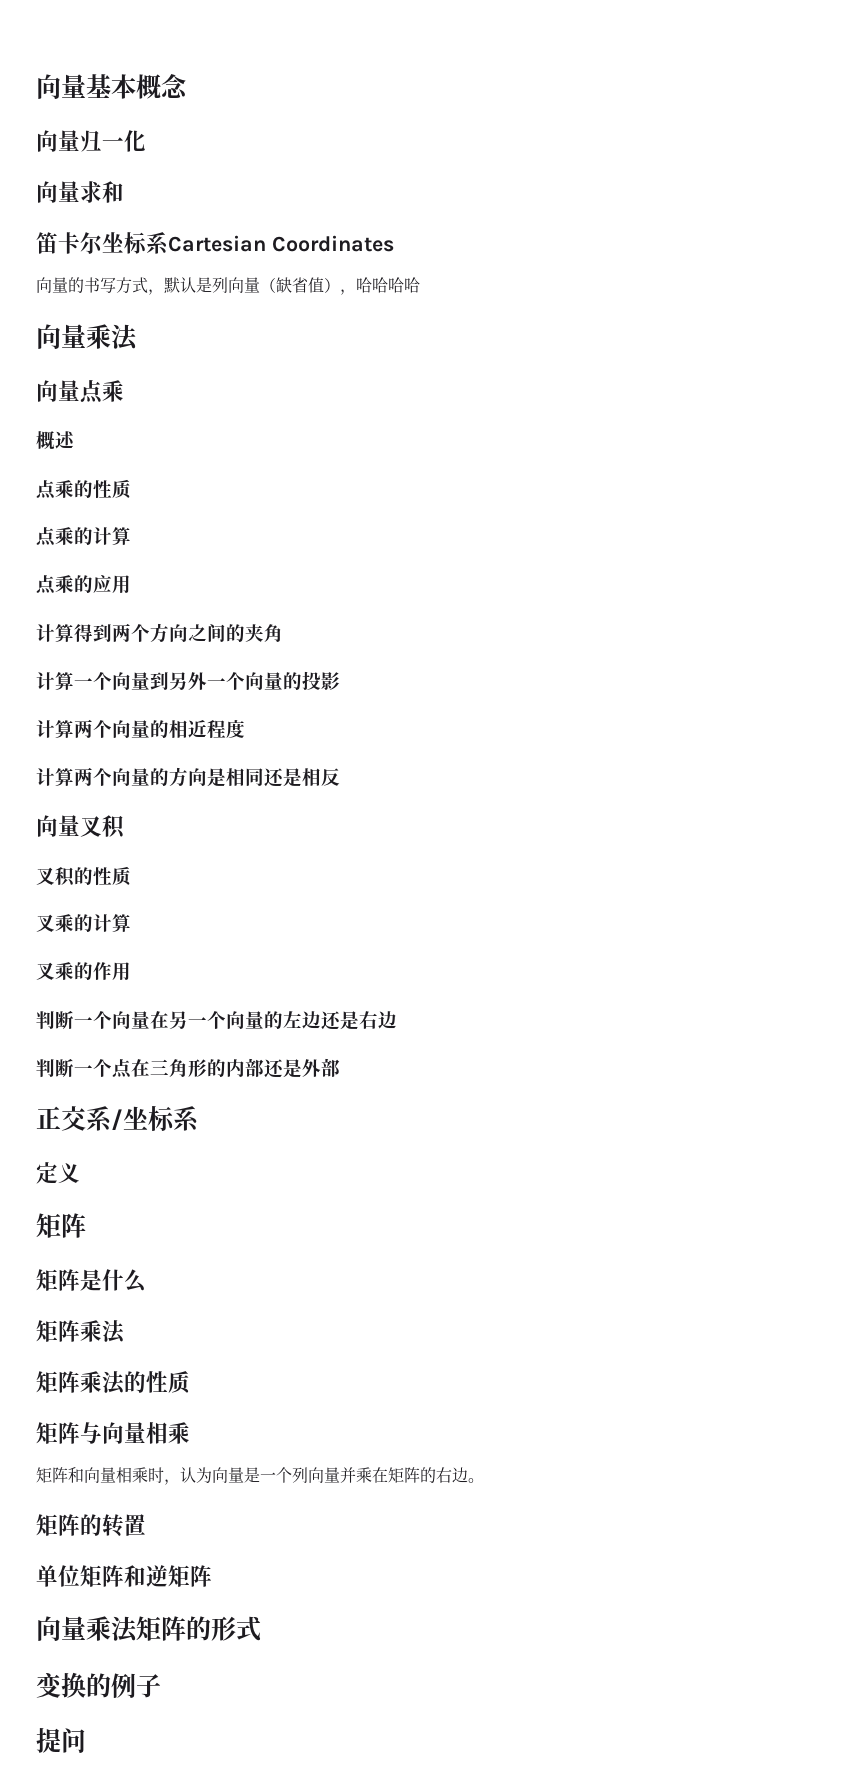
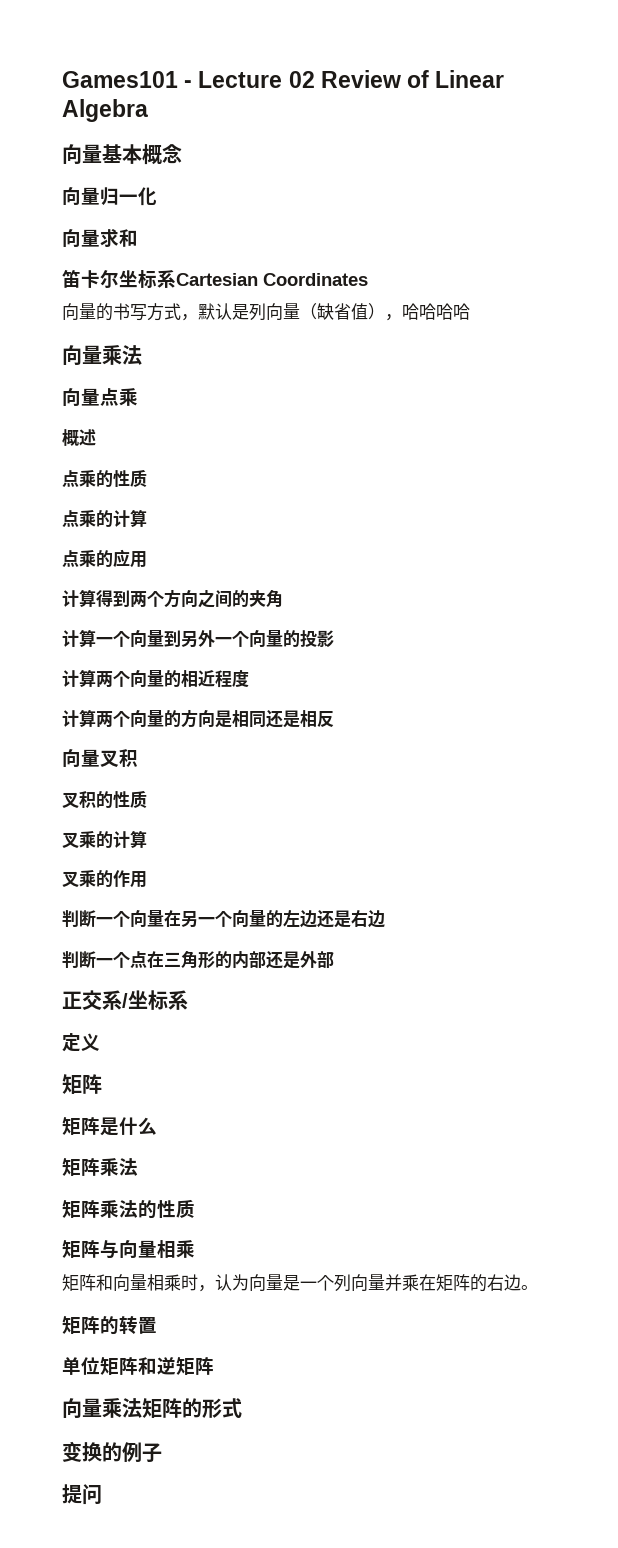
+ Games101 - Lecture 02 Review of Linear Algebra

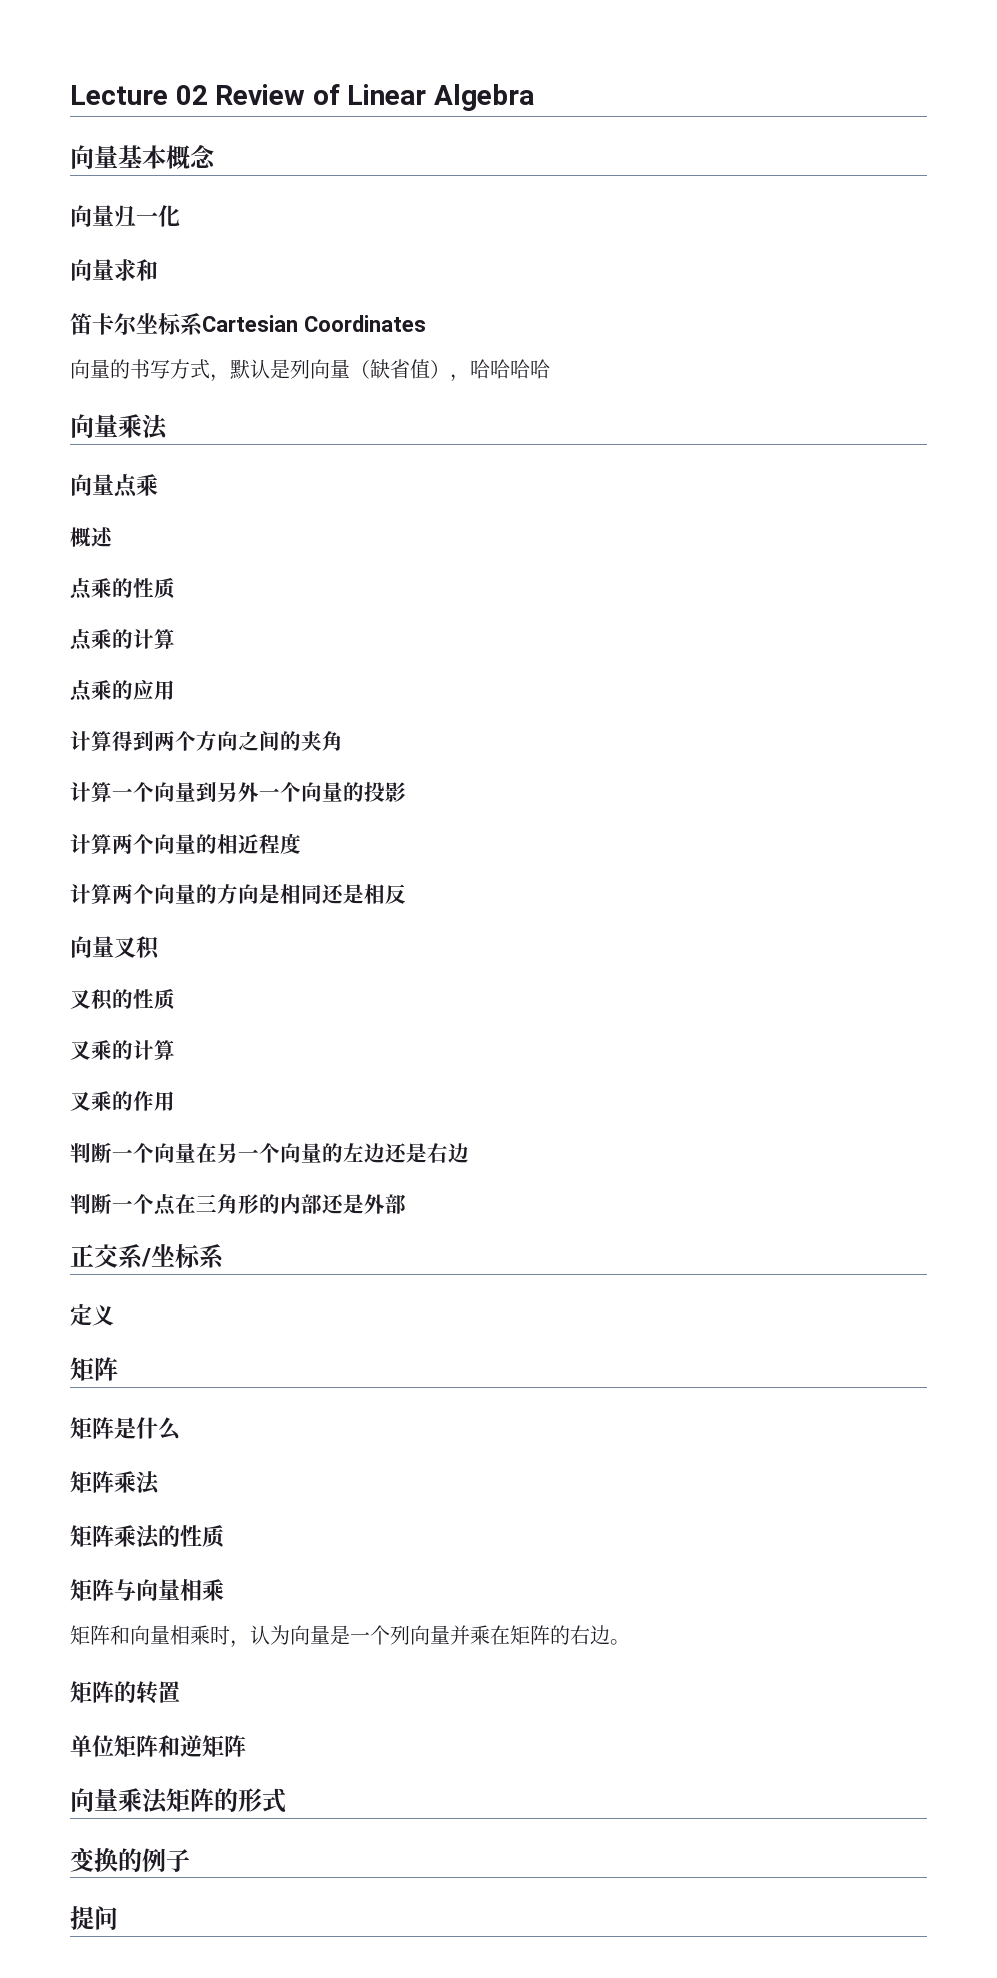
- Games101 - Lecture 02 Review of Linear Algebra
+ Lecture 02 Review of Linear Algebra

